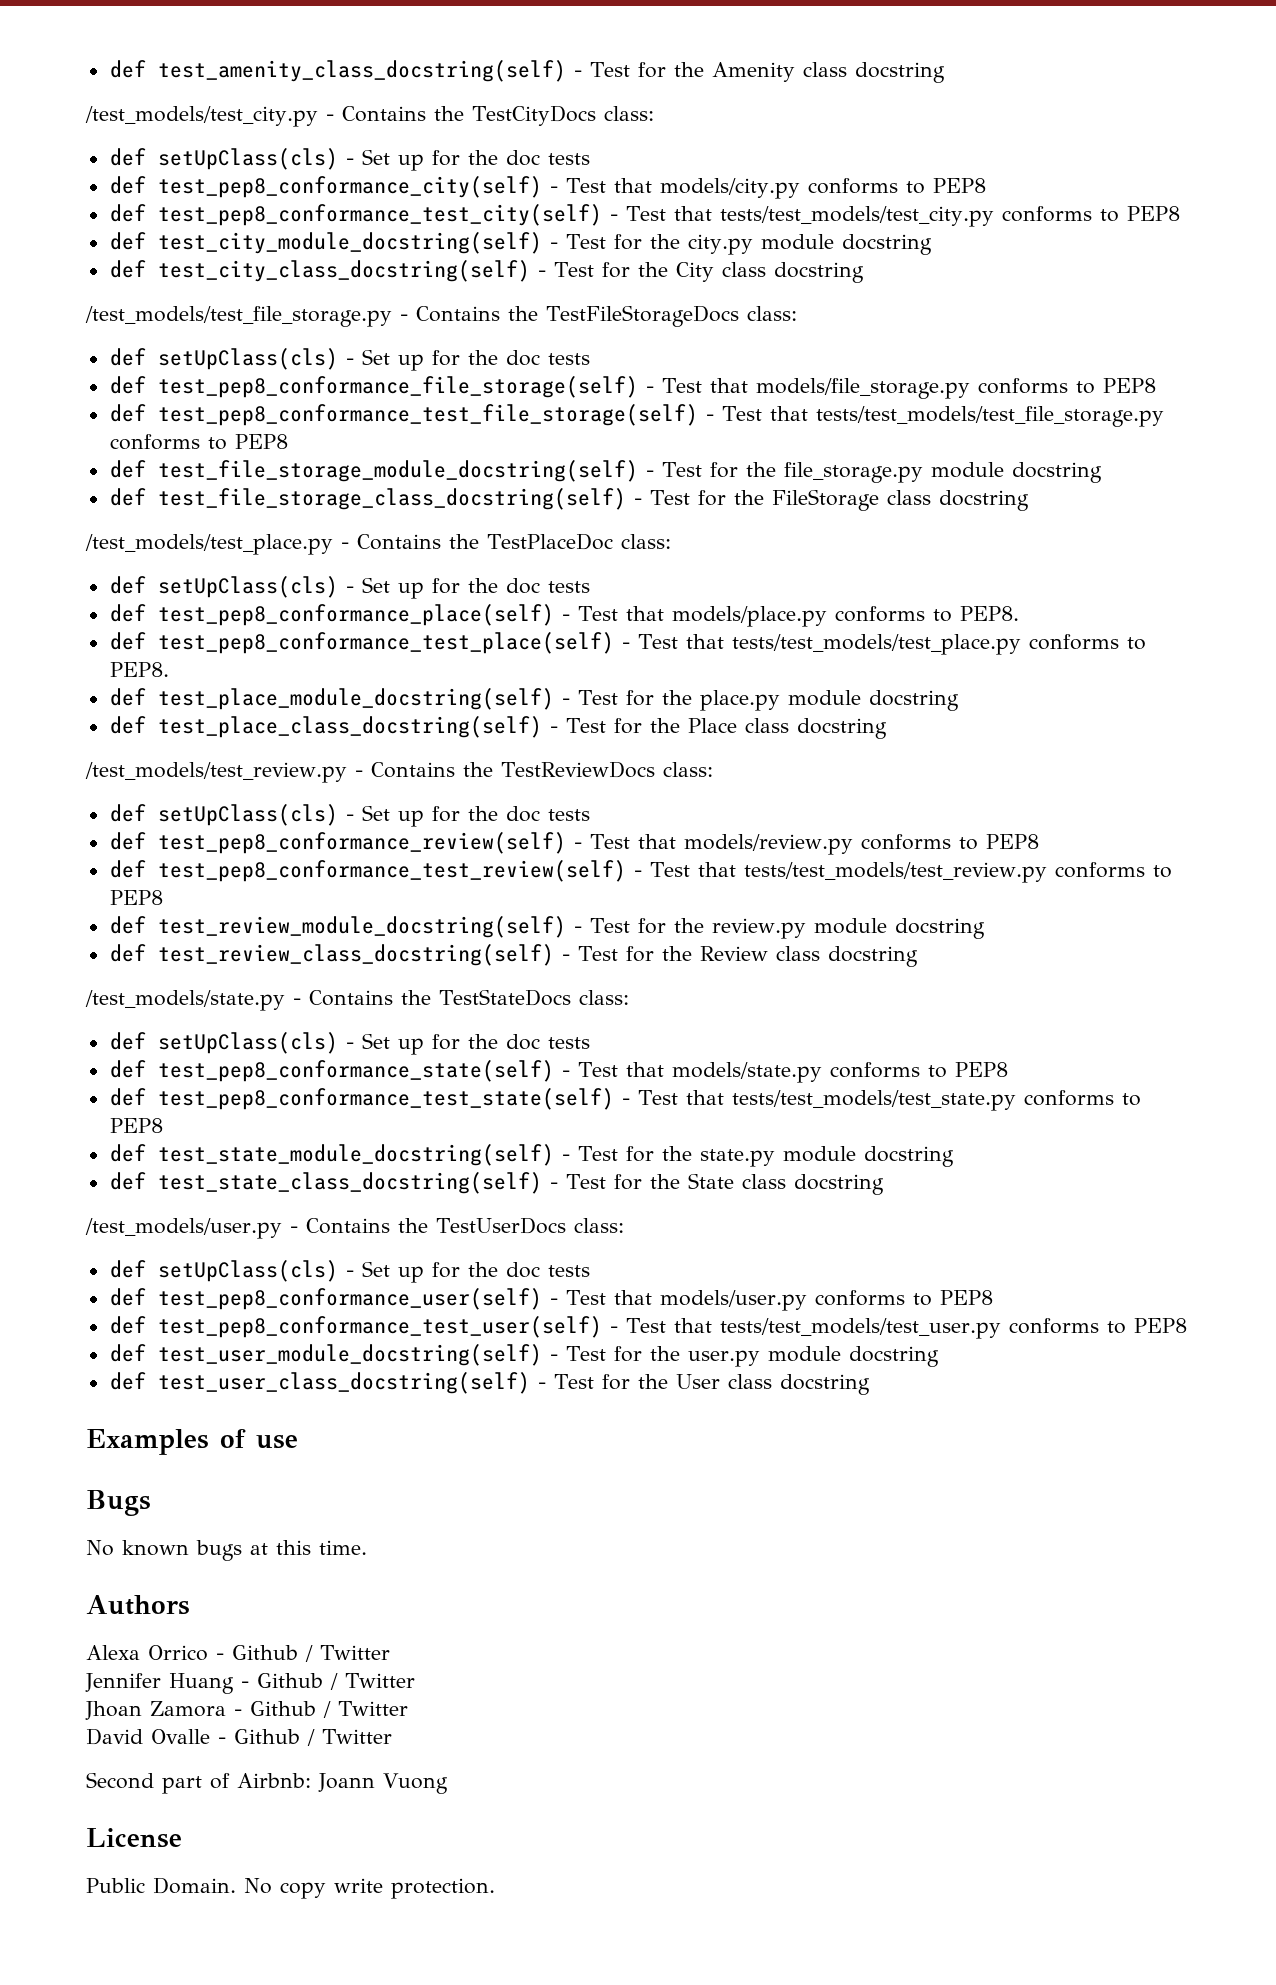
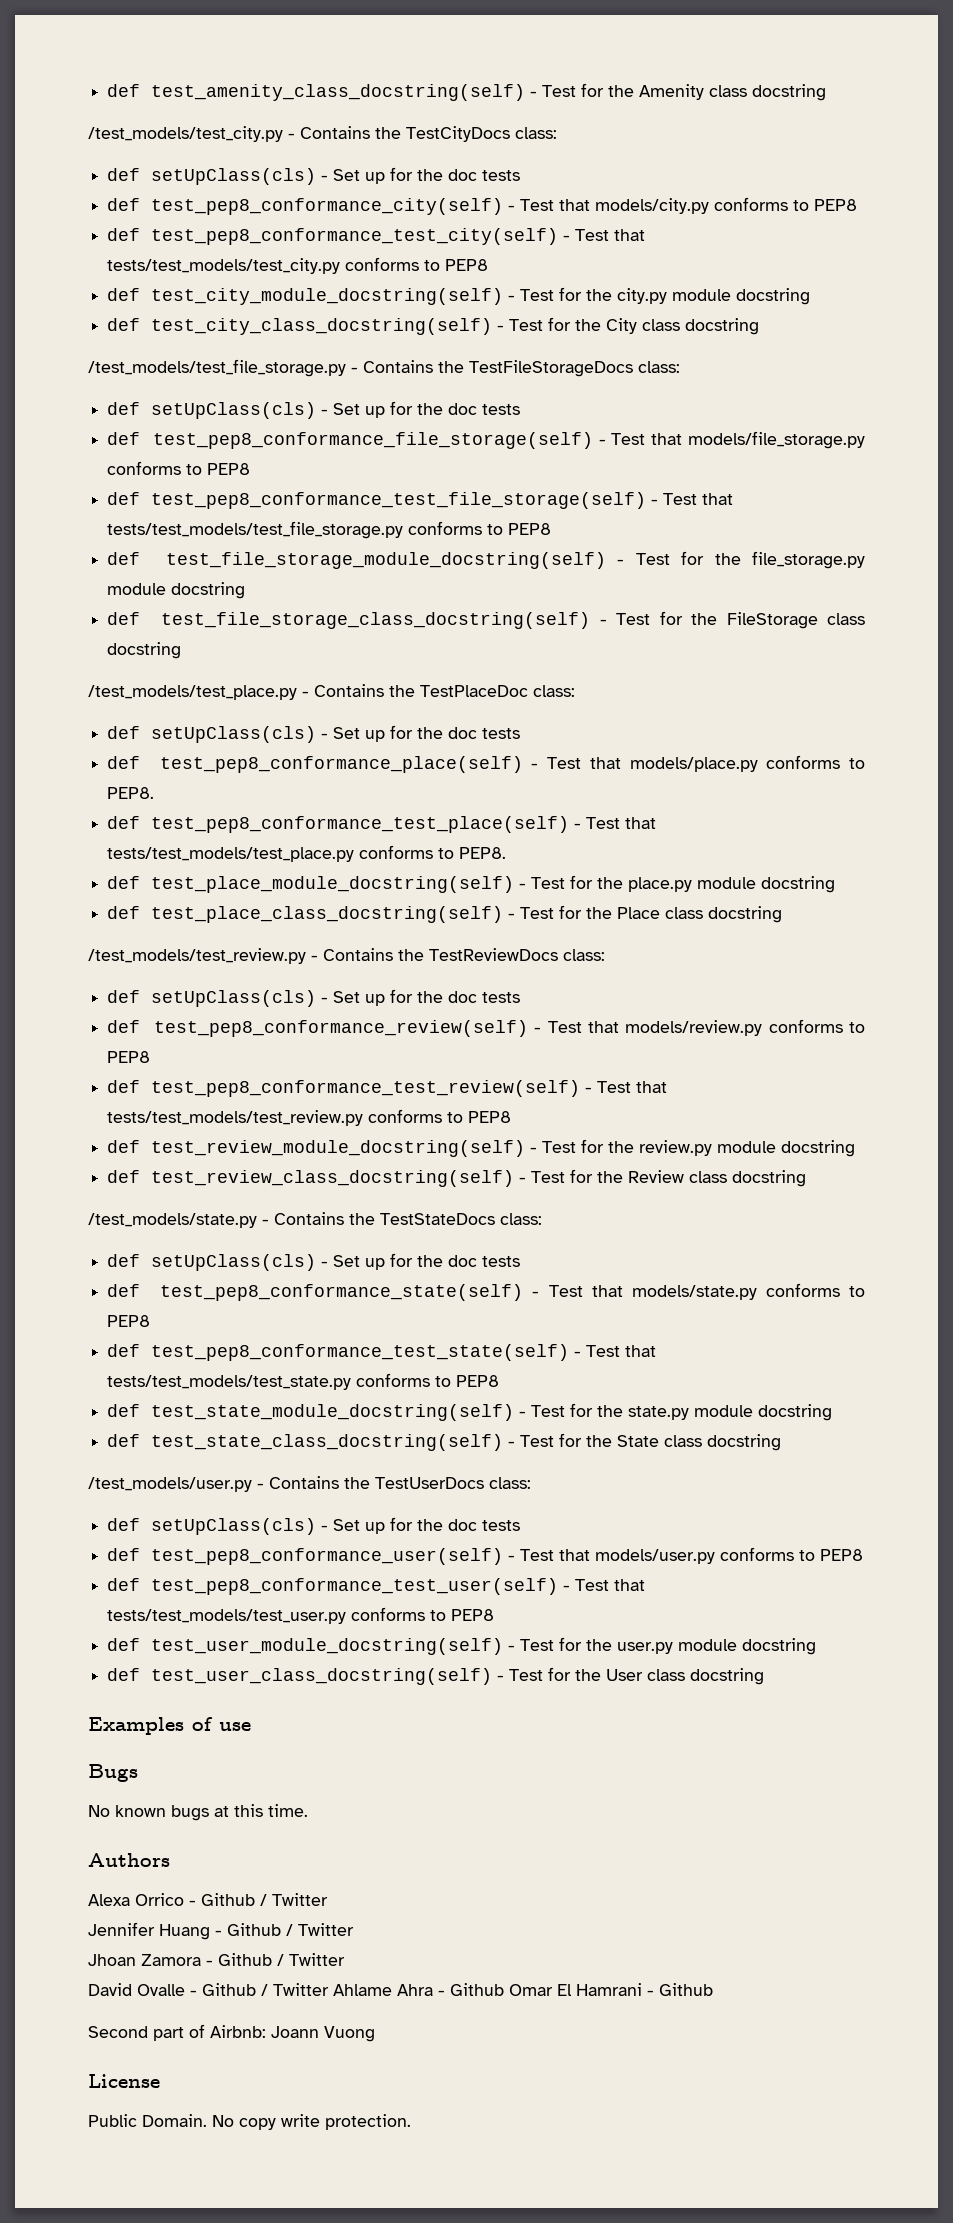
- David Ovalle - Github / Twitter
+ David Ovalle - Github / Twitter Ahlame Ahra - Github Omar El Hamrani - Github

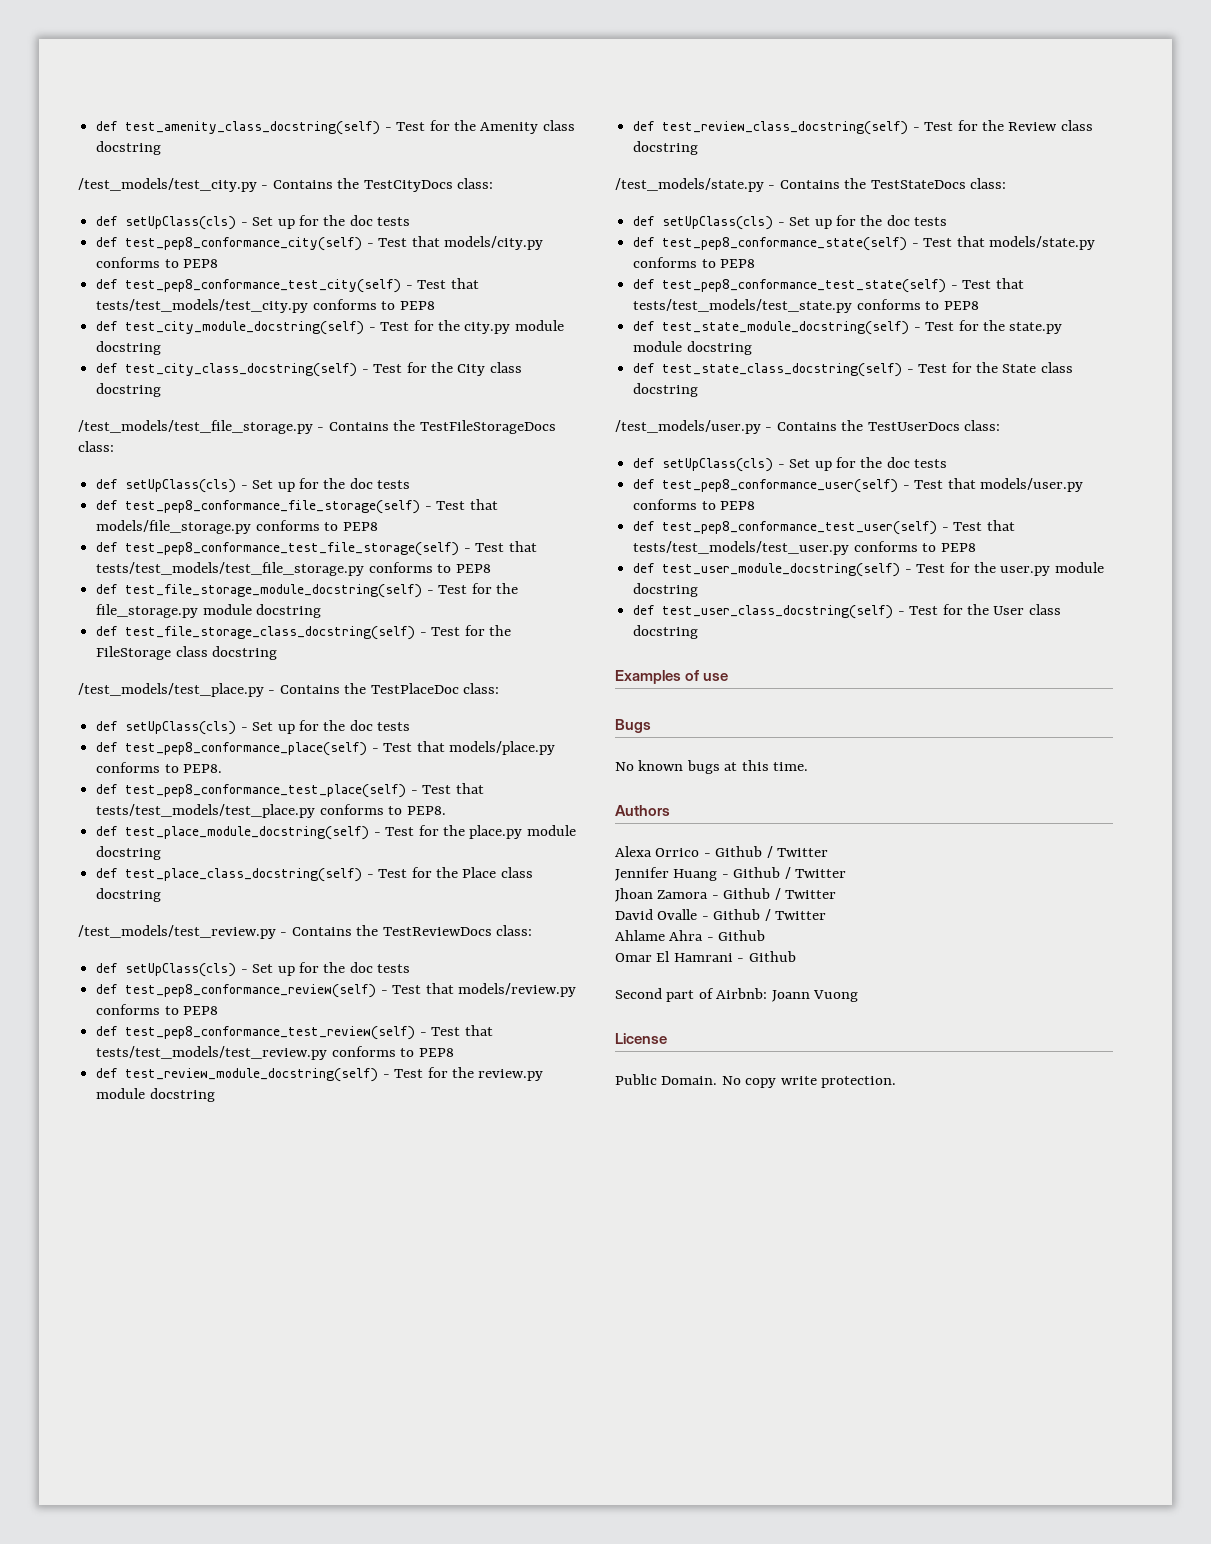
- David Ovalle - Github / Twitter Ahlame Ahra - Github Omar El Hamrani - Github
+ David Ovalle - Github / Twitter
+ Ahlame Ahra - Github
+ Omar El Hamrani - Github

